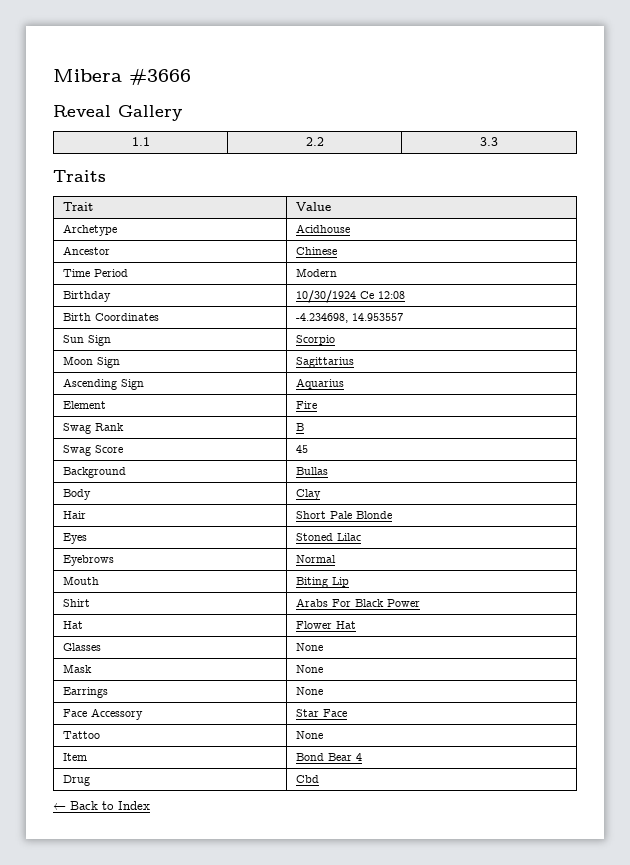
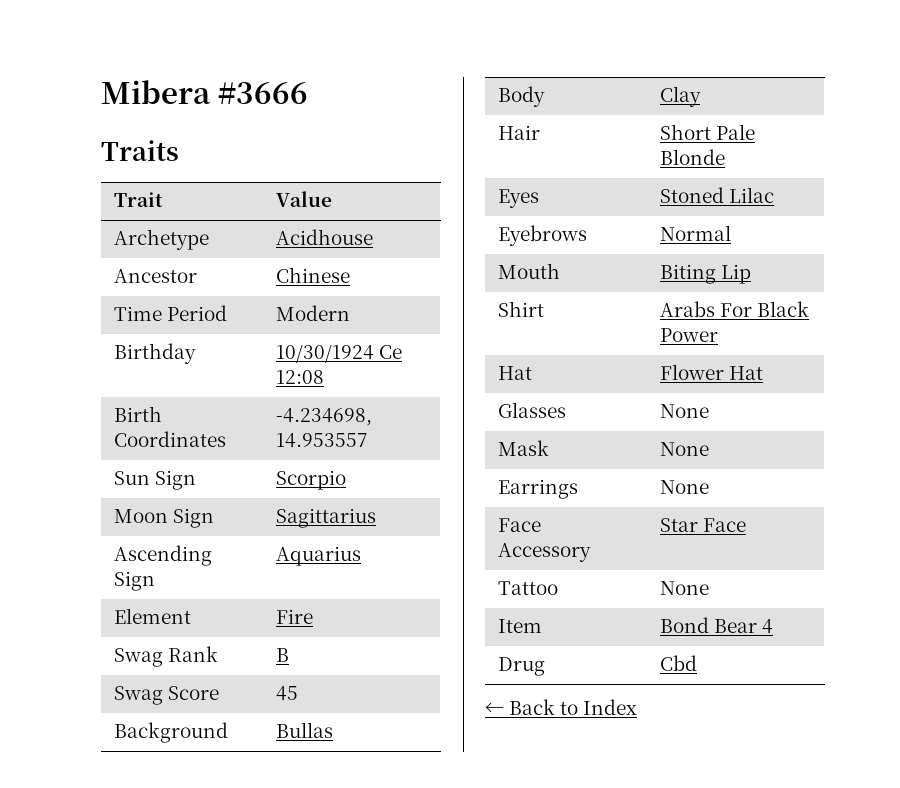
- Reveal Gallery
- 1.1 | 2.2 | 3.3

